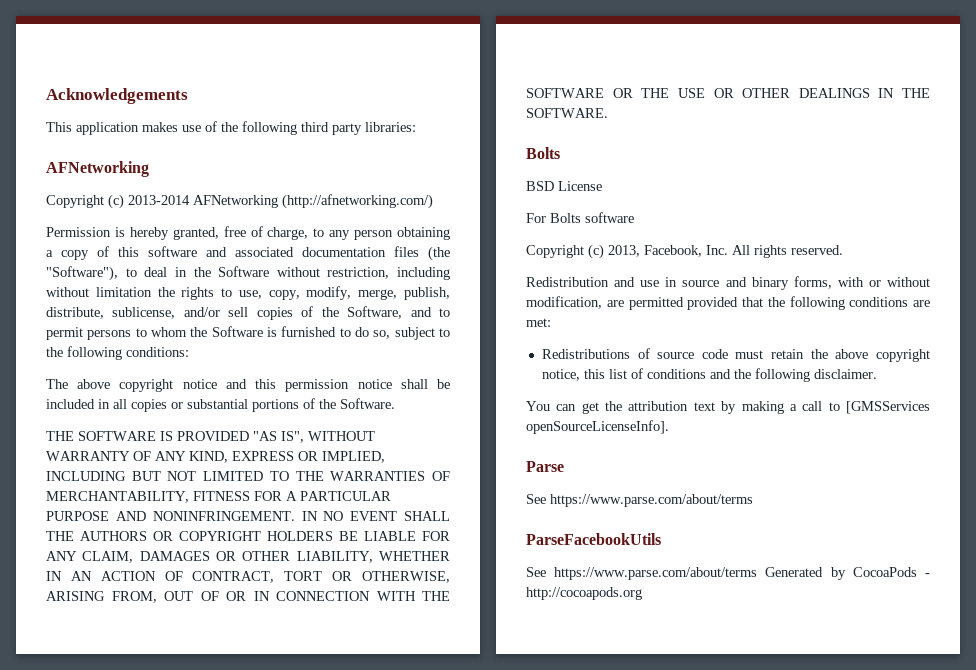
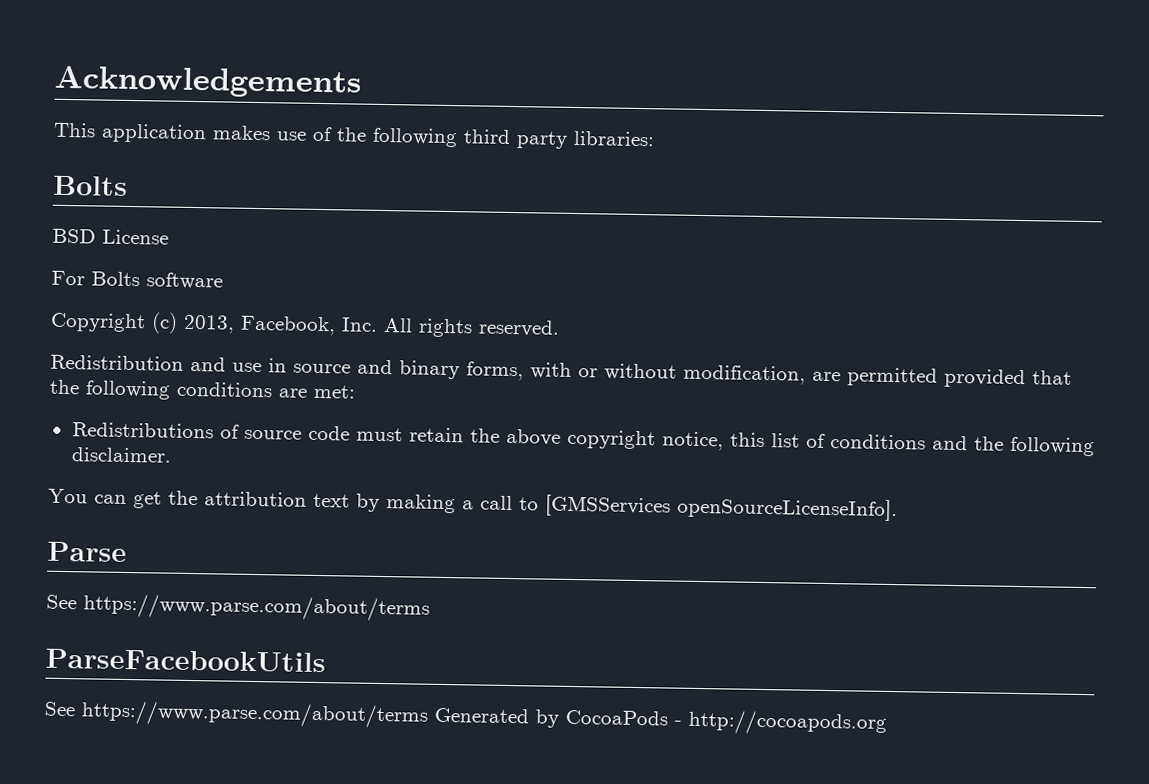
  This application makes use of the following third party libraries:
- AFNetworking
- Copyright (c) 2013-2014 AFNetworking (http://afnetworking.com/)
- Permission is hereby granted, free of charge, to any person obtaining a copy of this software and associated documentation files (the "Software"), to deal in the Software without restriction, including without limitation the rights to use, copy, modify, merge, publish, distribute, sublicense, and/or sell copies of the Software, and to permit persons to whom the Software is furnished to do so, subject to the following conditions:
- The above copyright notice and this permission notice shall be included in all copies or substantial portions of the Software.
- THE SOFTWARE IS PROVIDED "AS IS", WITHOUT WARRANTY OF ANY KIND, EXPRESS OR IMPLIED, INCLUDING BUT NOT LIMITED TO THE WARRANTIES OF MERCHANTABILITY, FITNESS FOR A PARTICULAR PURPOSE AND NONINFRINGEMENT. IN NO EVENT SHALL THE AUTHORS OR COPYRIGHT HOLDERS BE LIABLE FOR ANY CLAIM, DAMAGES OR OTHER LIABILITY, WHETHER IN AN ACTION OF CONTRACT, TORT OR OTHERWISE, ARISING FROM, OUT OF OR IN CONNECTION WITH THE SOFTWARE OR THE USE OR OTHER DEALINGS IN THE SOFTWARE.

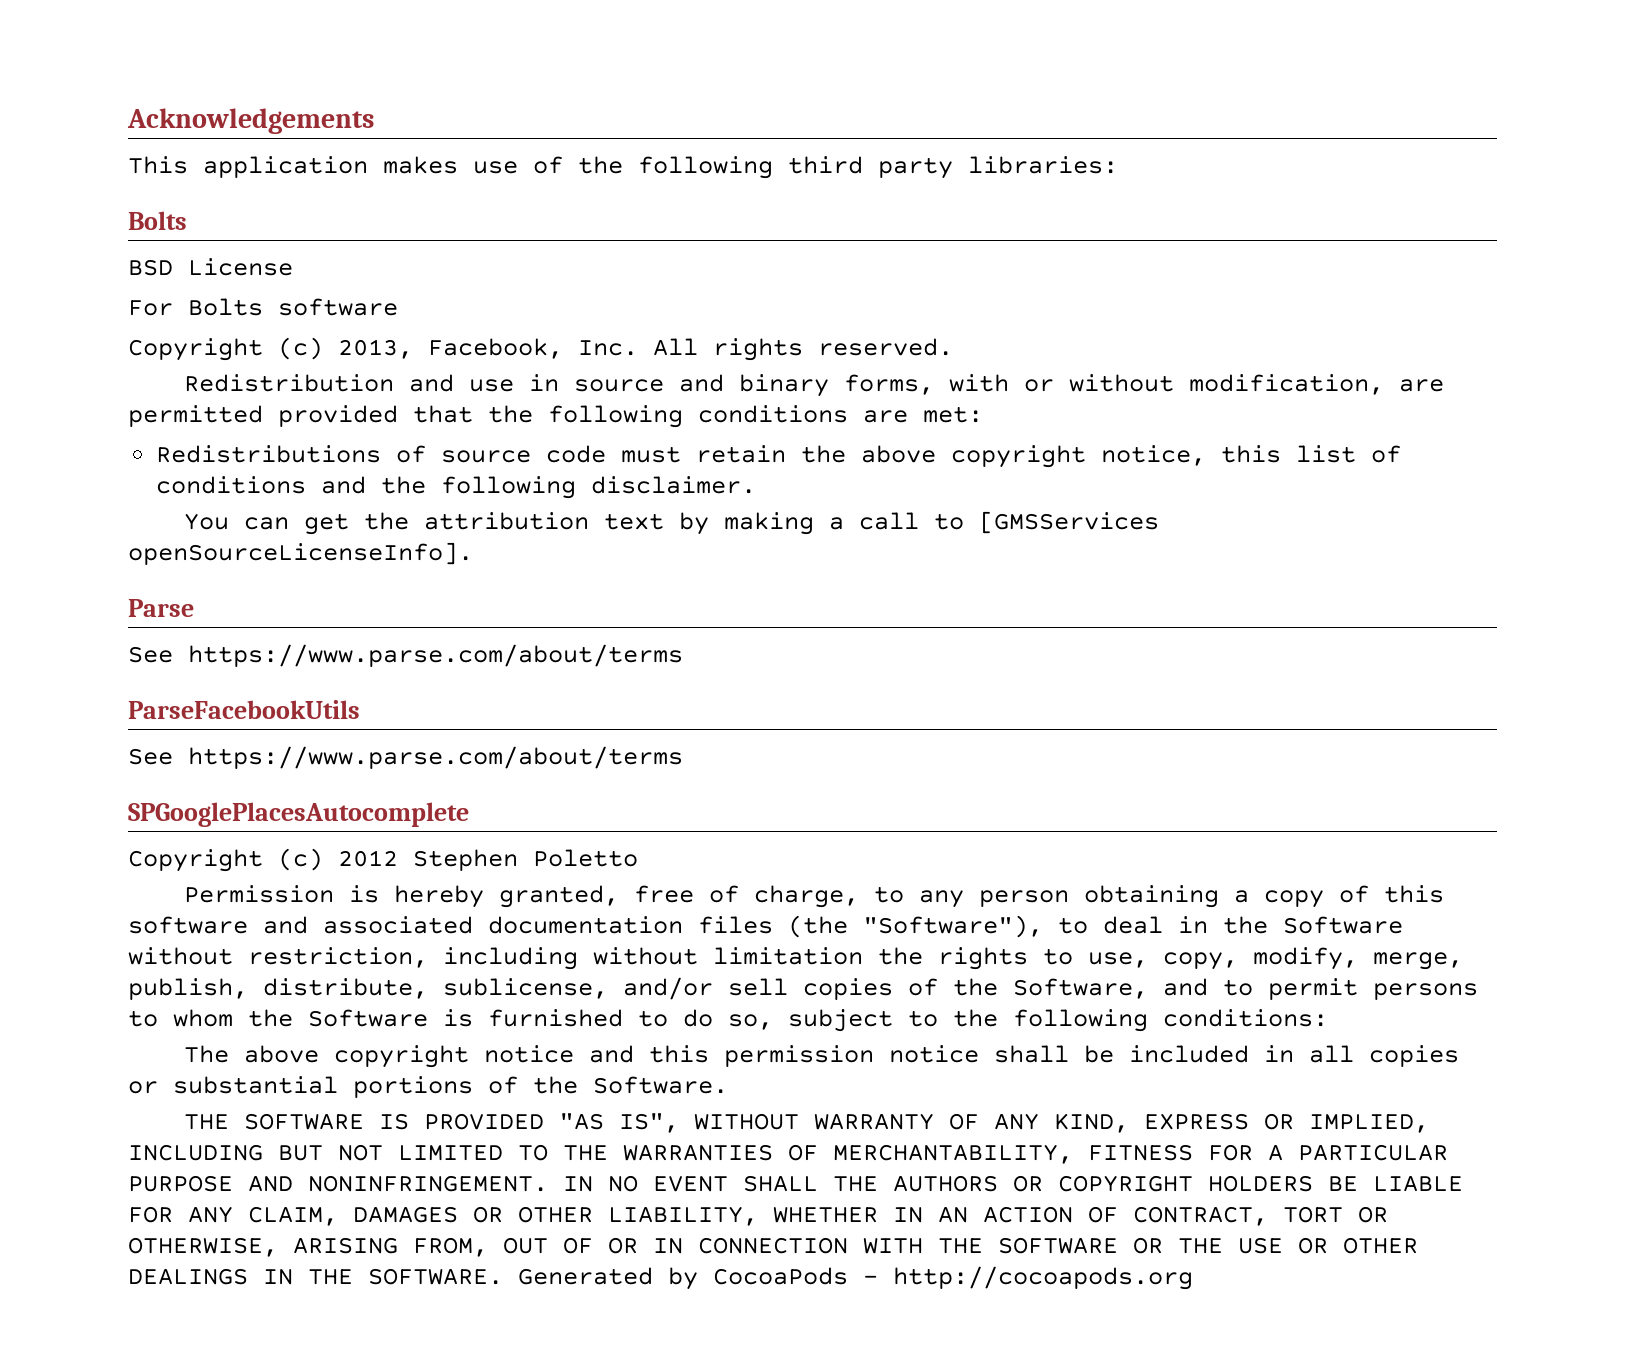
  ParseFacebookUtils
- See https://www.parse.com/about/terms Generated by CocoaPods - http://cocoapods.org
+ See https://www.parse.com/about/terms
+ SPGooglePlacesAutocomplete
+ Copyright (c) 2012 Stephen Poletto
+ Permission is hereby granted, free of charge, to any person obtaining a copy of this software and associated documentation files (the "Software"), to deal in the Software without restriction, including without limitation the rights to use, copy, modify, merge, publish, distribute, sublicense, and/or sell copies of the Software, and to permit persons to whom the Software is furnished to do so, subject to the following conditions:
+ The above copyright notice and this permission notice shall be included in all copies or substantial portions of the Software.
+ THE SOFTWARE IS PROVIDED "AS IS", WITHOUT WARRANTY OF ANY KIND, EXPRESS OR IMPLIED, INCLUDING BUT NOT LIMITED TO THE WARRANTIES OF MERCHANTABILITY, FITNESS FOR A PARTICULAR PURPOSE AND NONINFRINGEMENT. IN NO EVENT SHALL THE AUTHORS OR COPYRIGHT HOLDERS BE LIABLE FOR ANY CLAIM, DAMAGES OR OTHER LIABILITY, WHETHER IN AN ACTION OF CONTRACT, TORT OR OTHERWISE, ARISING FROM, OUT OF OR IN CONNECTION WITH THE SOFTWARE OR THE USE OR OTHER DEALINGS IN THE SOFTWARE. Generated by CocoaPods - http://cocoapods.org

